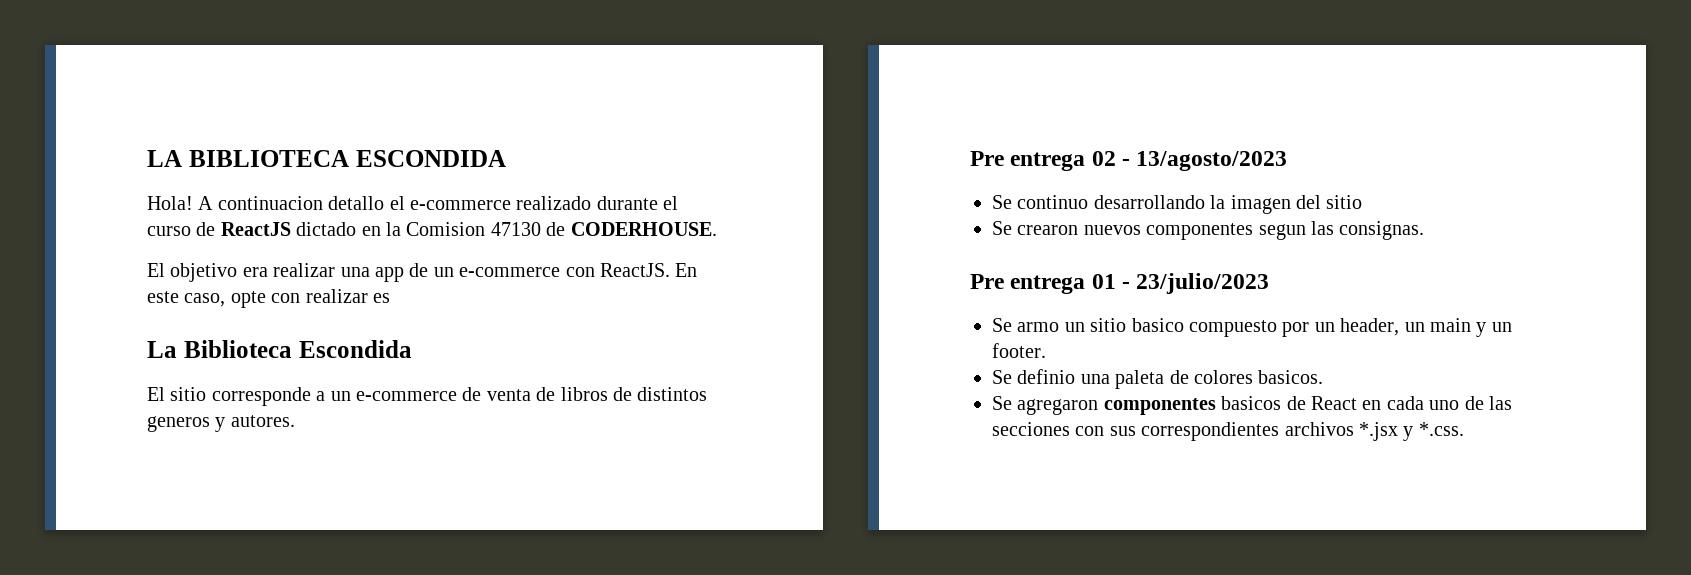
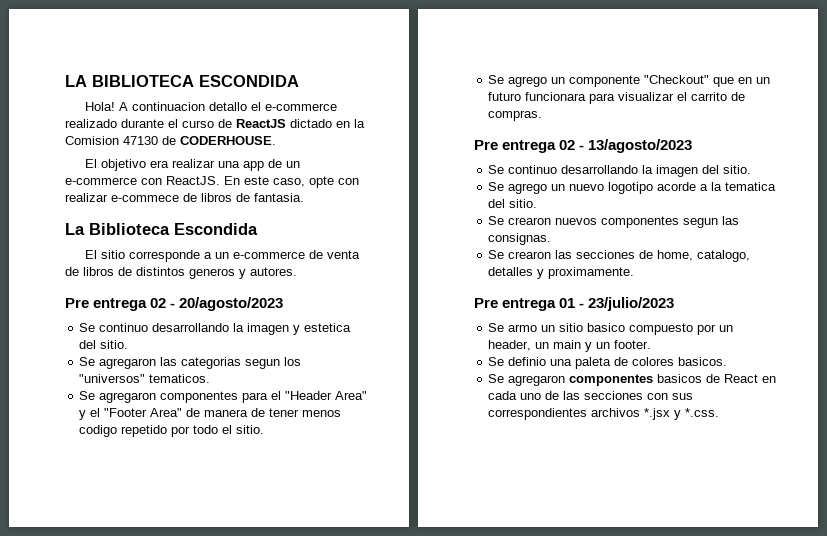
- En este caso, opte con realizar es
+ En este caso, opte con realizar e-commece de libros de fantasia.
+ Pre entrega 02 - 20/agosto/2023
+ Se continuo desarrollando la imagen y estetica del sitio.
+ Se agregaron las categorias segun los "universos" tematicos.
+ Se agregaron componentes para el "Header Area" y el "Footer Area" de manera de tener menos codigo repetido por todo el sitio.
+ Se agrego un componente "Checkout" que en un futuro funcionara para visualizar el carrito de compras.
- Se continuo desarrollando la imagen del sitio
+ Se continuo desarrollando la imagen del sitio.
+ Se agrego un nuevo logotipo acorde a la tematica del sitio.
+ Se crearon las secciones de home, catalogo, detalles y proximamente.

